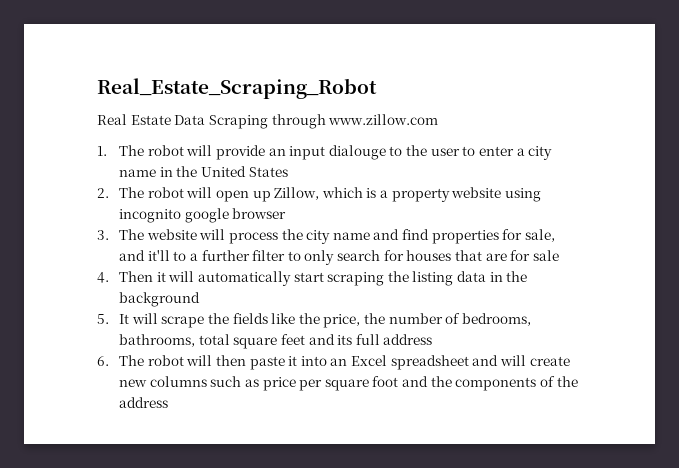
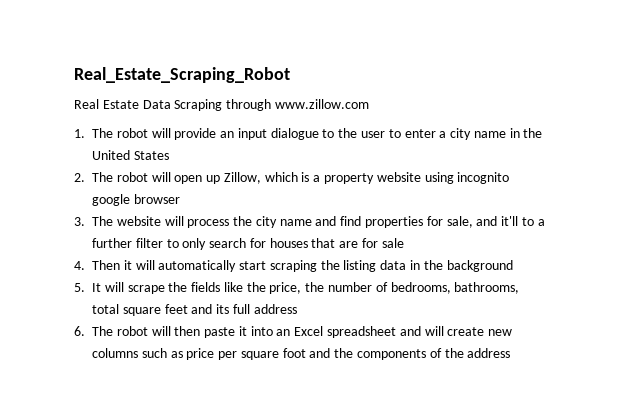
- 1. The robot will provide an input dialouge to the user to enter a city name in the United States
+ 1. The robot will provide an input dialogue to the user to enter a city name in the United States

